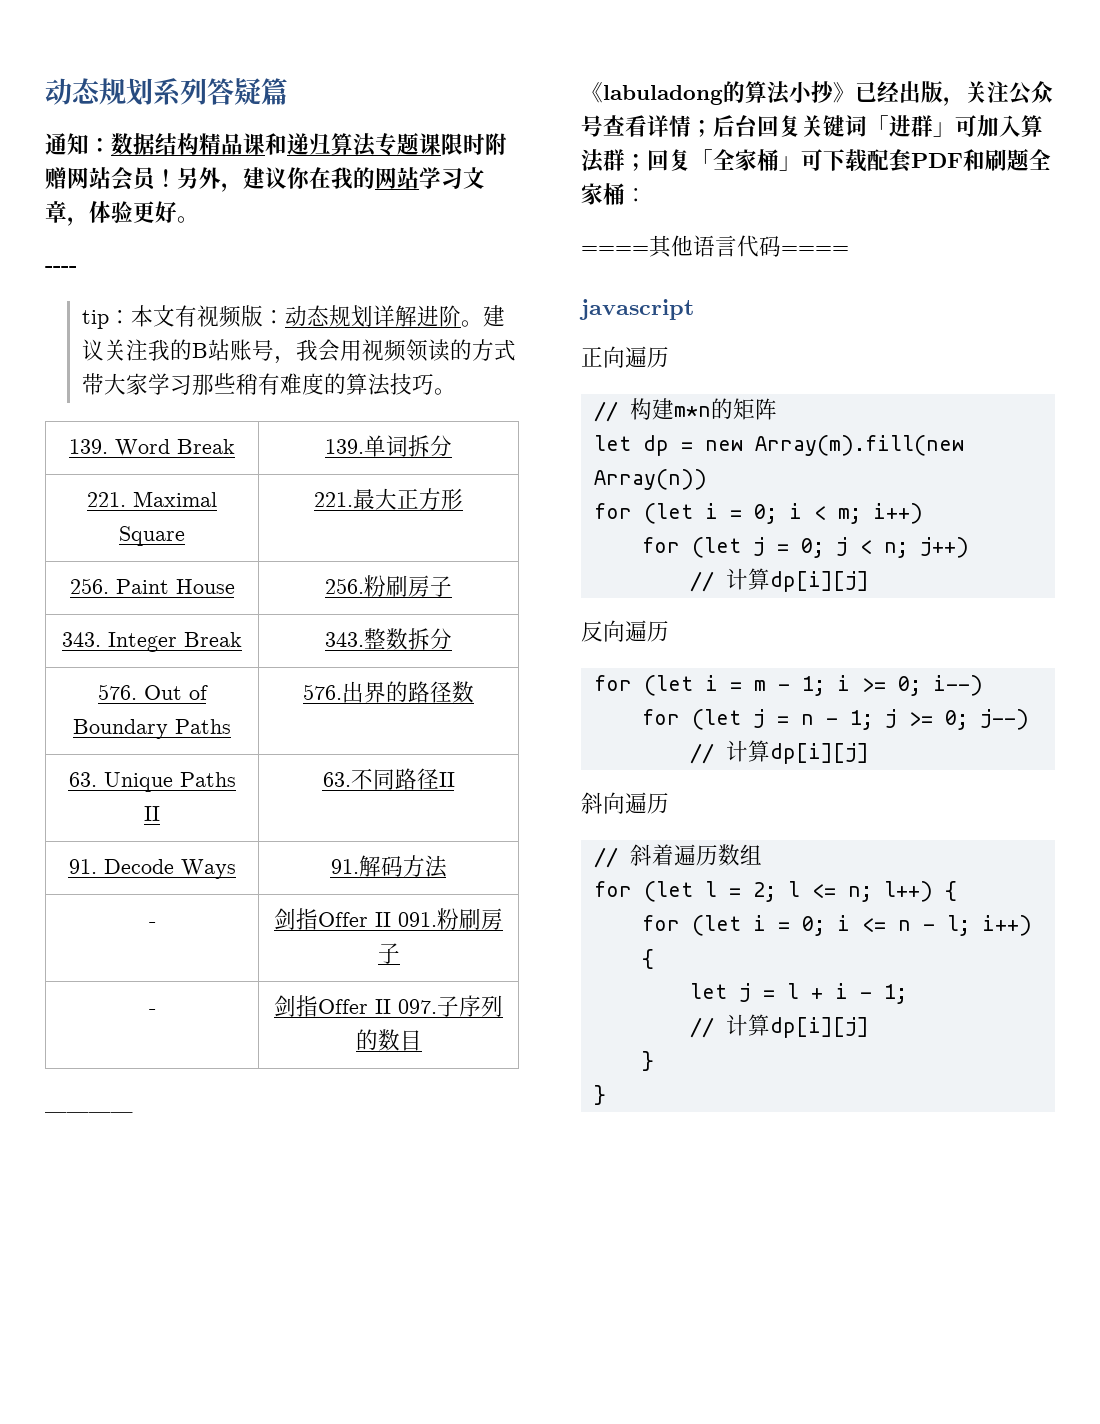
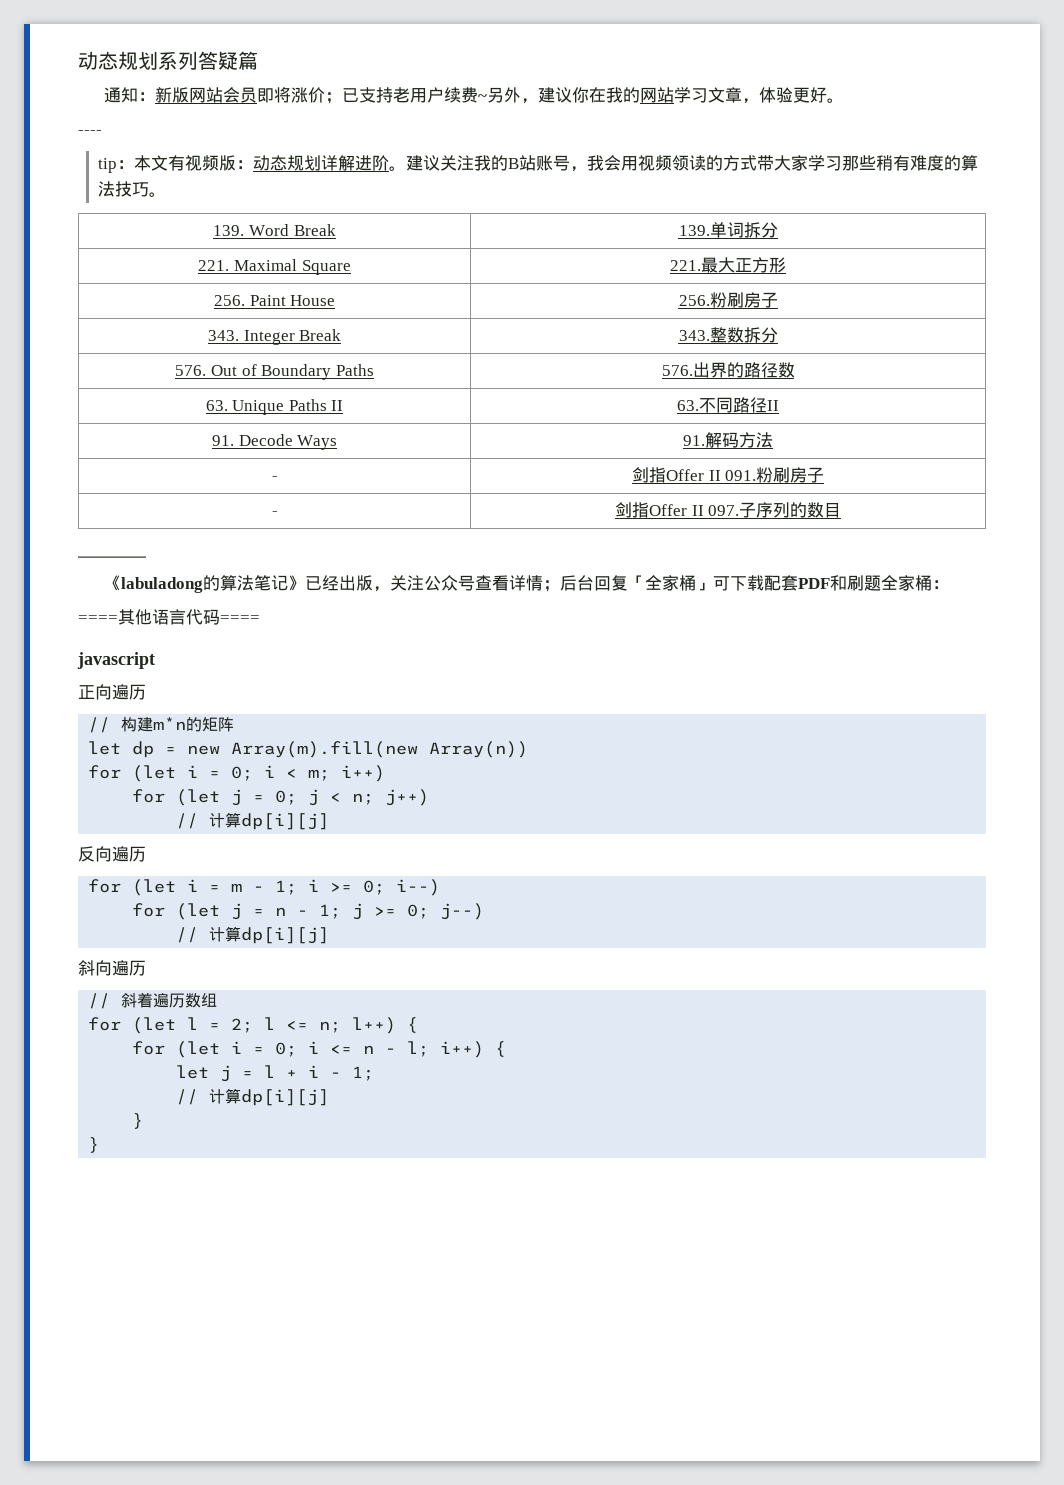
- 通知：数据结构精品课和递归算法专题课限时附赠网站会员！另外，建议你在我的网站学习文章，体验更好。
+ 通知：新版网站会员即将涨价；已支持老用户续费~另外，建议你在我的网站学习文章，体验更好。
- 《labuladong的算法小抄》已经出版，关注公众号查看详情；后台回复关键词「进群」可加入算法群；回复「全家桶」可下载配套PDF和刷题全家桶：
+ 《labuladong的算法笔记》已经出版，关注公众号查看详情；后台回复「全家桶」可下载配套PDF和刷题全家桶：

